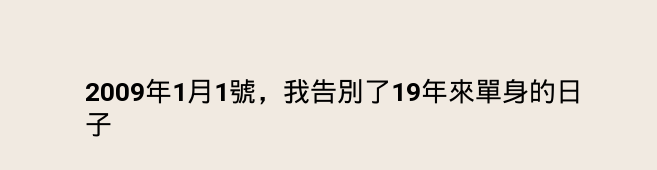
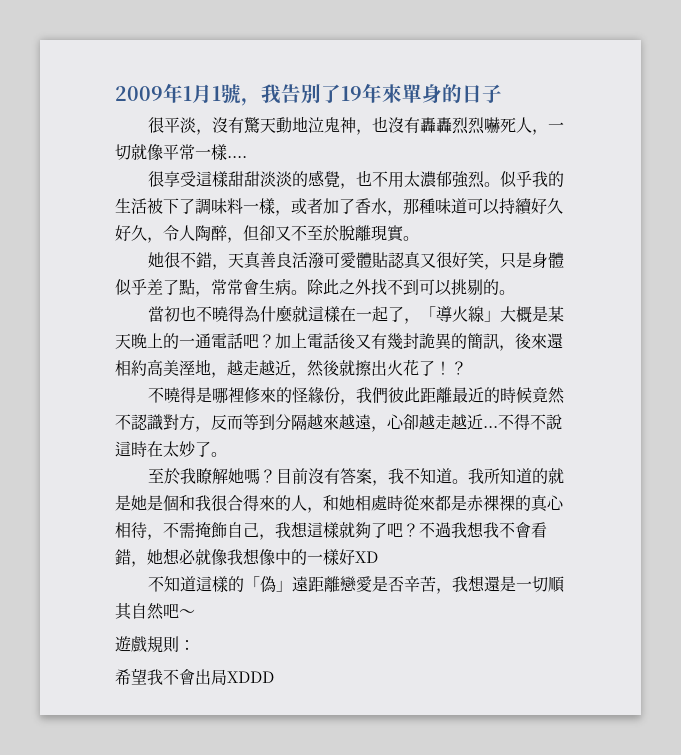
+ 很平淡，沒有驚天動地泣鬼神，也沒有轟轟烈烈嚇死人，一切就像平常一樣....
+ 很享受這樣甜甜淡淡的感覺，也不用太濃郁強烈。似乎我的生活被下了調味料一樣，或者加了香水，那種味道可以持續好久好久，令人陶醉，但卻又不至於脫離現實。
+ 她很不錯，天真善良活潑可愛體貼認真又很好笑，只是身體似乎差了點，常常會生病。除此之外找不到可以挑剔的。
+ 當初也不曉得為什麼就這樣在一起了，「導火線」大概是某天晚上的一通電話吧？加上電話後又有幾封詭異的簡訊，後來還相約高美溼地，越走越近，然後就擦出火花了！？
+ 不曉得是哪裡修來的怪緣份，我們彼此距離最近的時候竟然不認識對方，反而等到分隔越來越遠，心卻越走越近...不得不說這時在太妙了。
+ 至於我瞭解她嗎？目前沒有答案，我不知道。我所知道的就是她是個和我很合得來的人，和她相處時從來都是赤裸裸的真心相待，不需掩飾自己，我想這樣就夠了吧？不過我想我不會看錯，她想必就像我想像中的一樣好XD
+ 不知道這樣的「偽」遠距離戀愛是否辛苦，我想還是一切順其自然吧～
+ 遊戲規則：
+ 希望我不會出局XDDD

